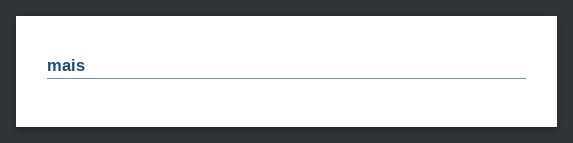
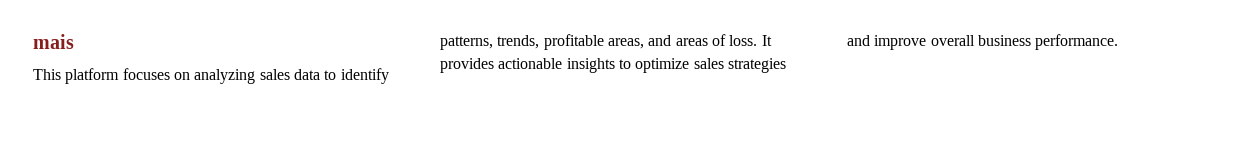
+ This platform focuses on analyzing sales data to identify patterns, trends, profitable areas, and areas of loss. It provides actionable insights to optimize sales strategies and improve overall business performance.

